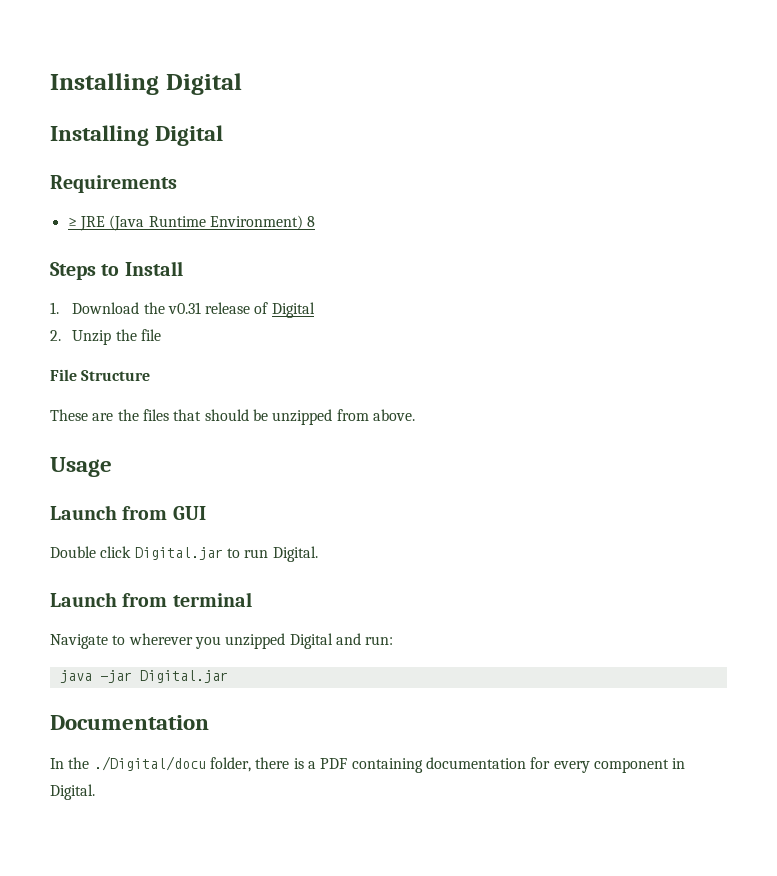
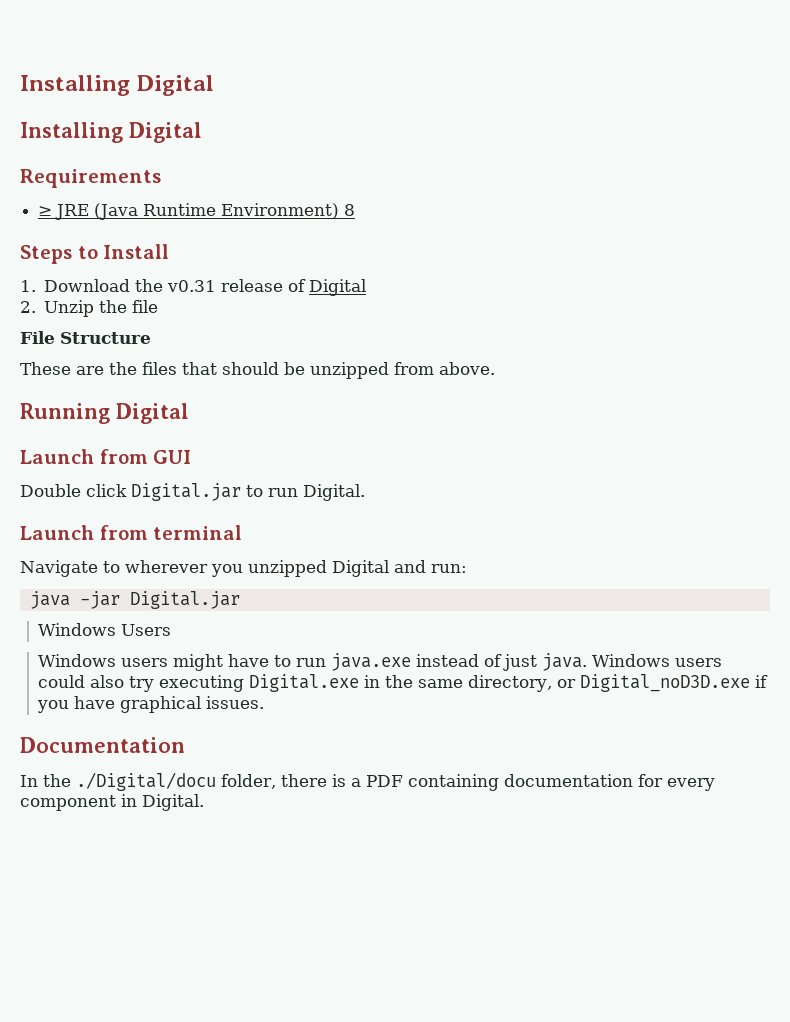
- Usage
+ Running Digital
+ Windows Users
+ Windows users might have to run java.exe instead of just java. Windows users could also try executing Digital.exe in the same directory, or Digital_noD3D.exe if you have graphical issues.

